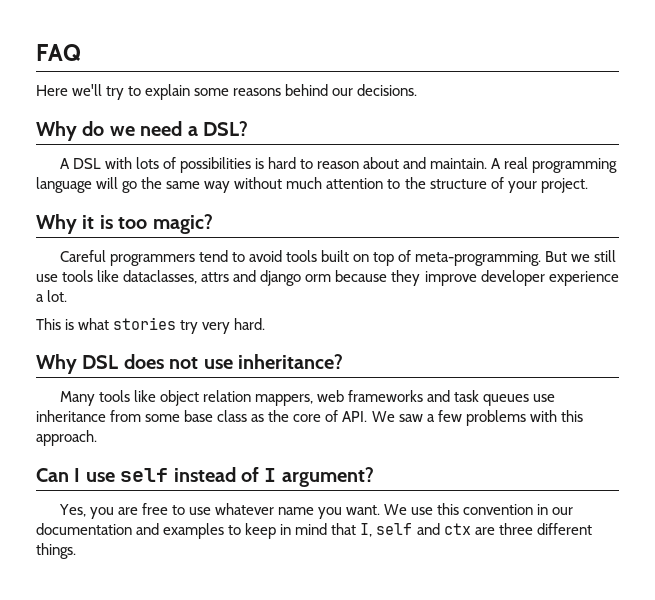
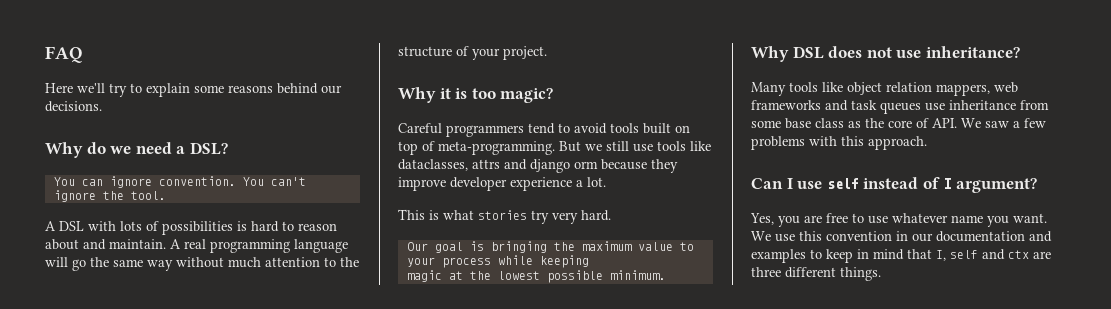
+ You can ignore convention. You can't ignore the tool.
+ Our goal is bringing the maximum value to your process while keeping
+ magic at the lowest possible minimum.

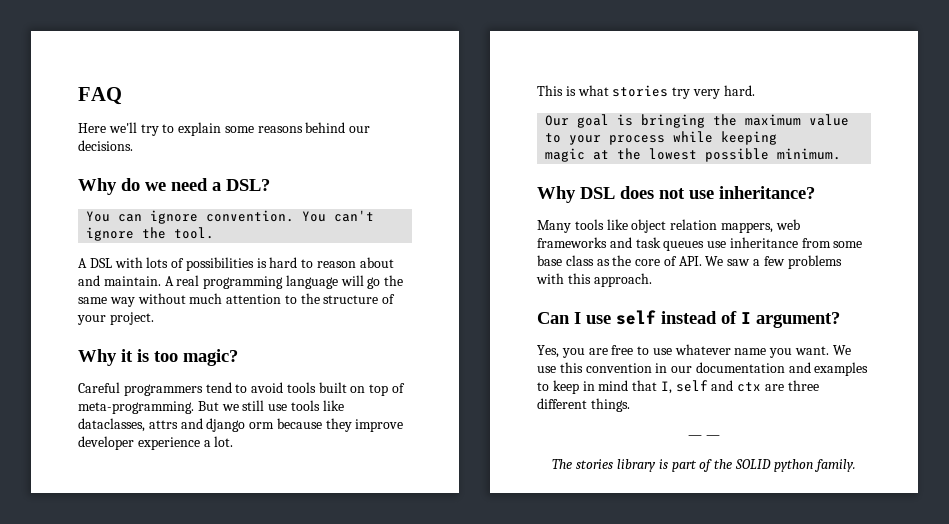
+ — —
+ The stories library is part of the SOLID python family.

